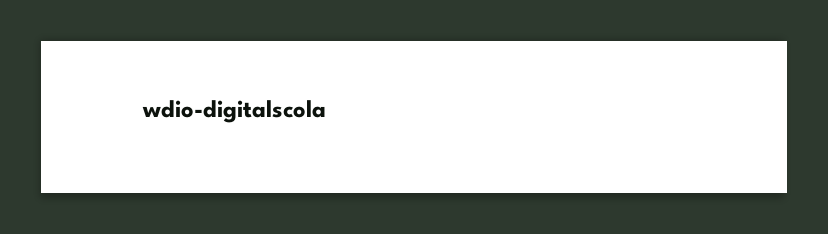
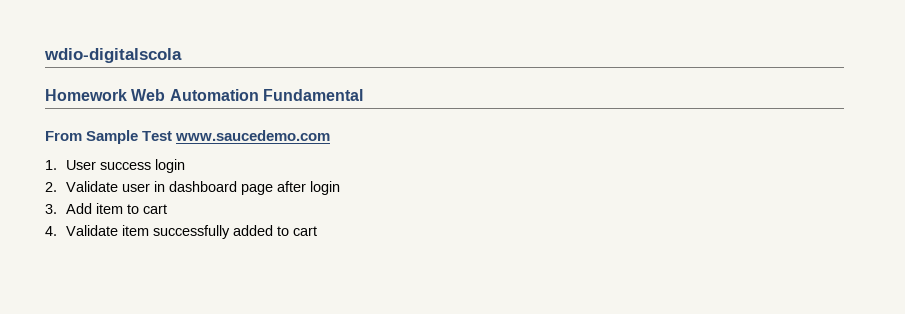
+ Homework Web Automation Fundamental
+ From Sample Test www.saucedemo.com
+ 1. User success login
+ 2. Validate user in dashboard page after login
+ 3. Add item to cart
+ 4. Validate item successfully added to cart

